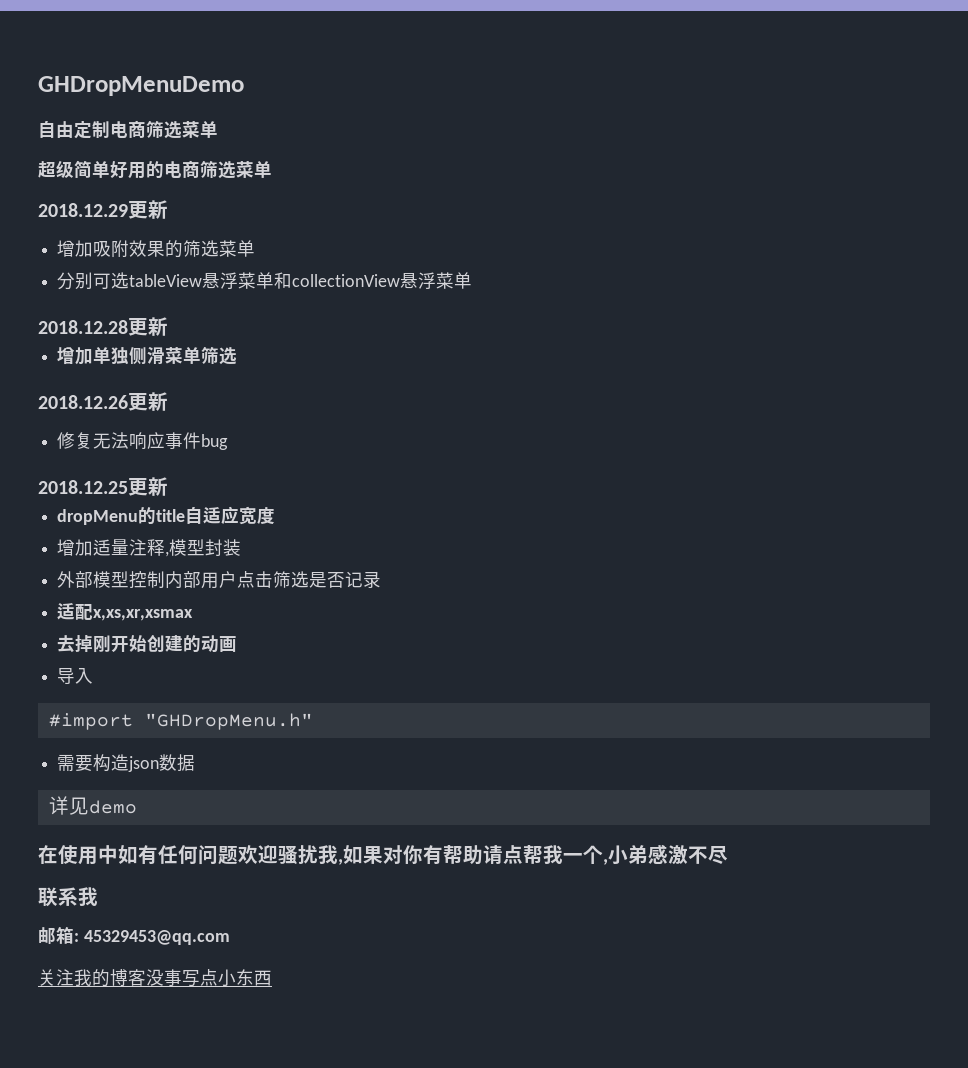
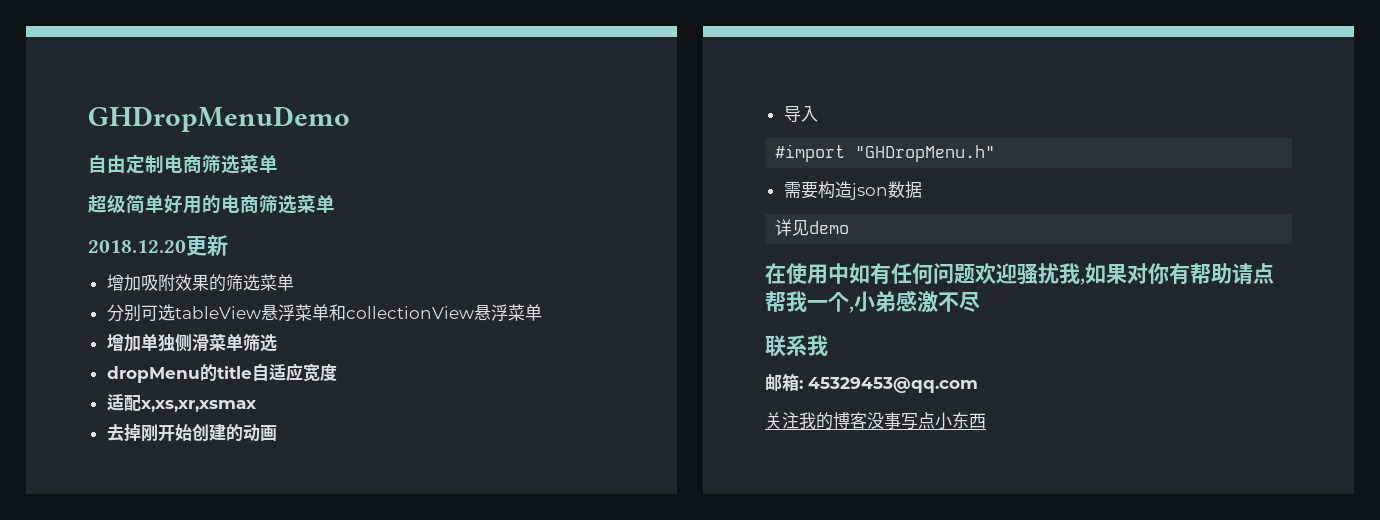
- 2018.12.29更新
+ 2018.12.20更新
- 2018.12.28更新
- 2018.12.26更新
- 修复无法响应事件bug
- 2018.12.25更新
- 增加适量注释,模型封装
- 外部模型控制内部用户点击筛选是否记录

